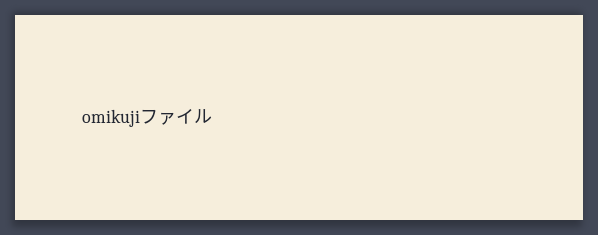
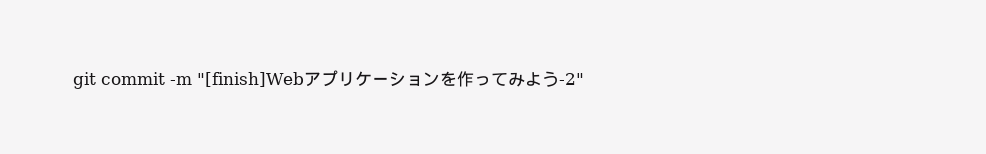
- omikujiファイル
+ git commit -m "[finish]Webアプリケーションを作ってみよう-2"

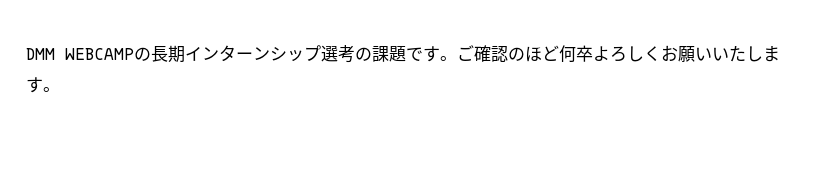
- git commit -m "[finish]Webアプリケーションを作ってみよう-2"
+ DMM WEBCAMPの長期インターンシップ選考の課題です。ご確認のほど何卒よろしくお願いいたします。

